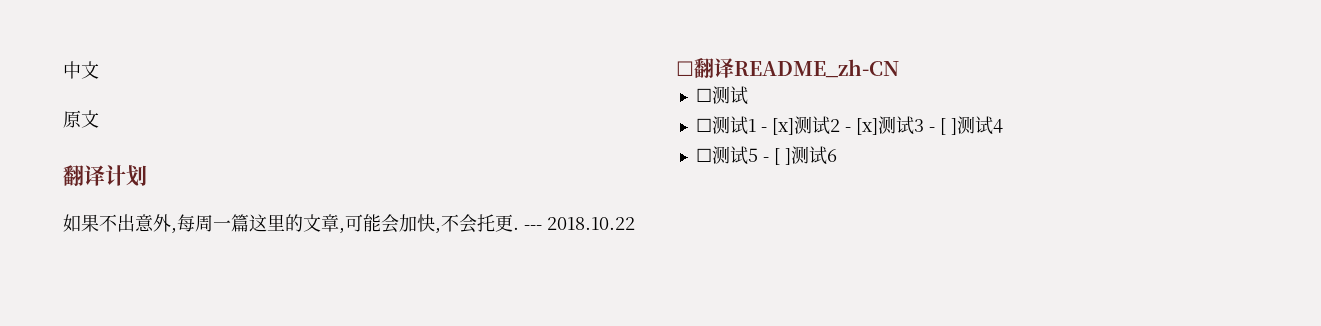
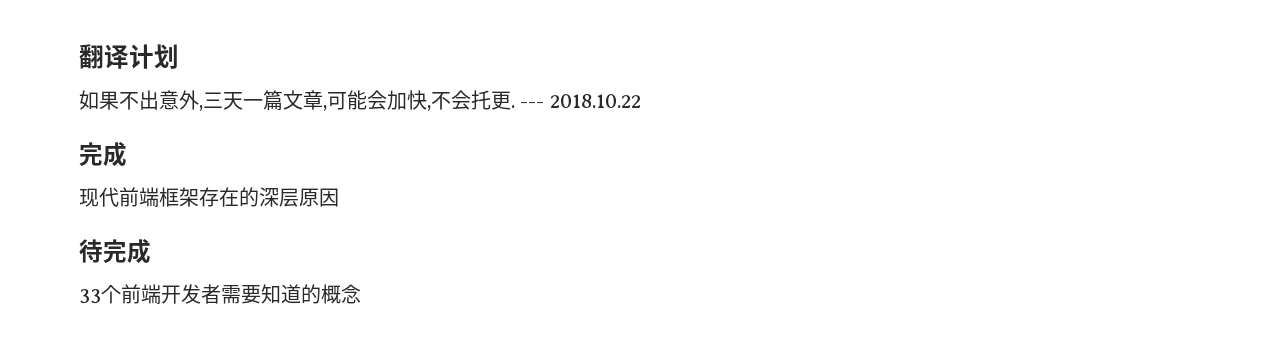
- 中文
- 原文
- 如果不出意外,每周一篇这里的文章,可能会加快,不会托更.
+ 如果不出意外,三天一篇文章,可能会加快,不会托更.
  --- 2018.10.22
- ☐翻译README_zh-CN
- ☐测试
- ☐测试1 - [x]测试2 - [x]测试3 - [ ]测试4
- ☐测试5 - [ ]测试6
+ 完成
+ 现代前端框架存在的深层原因
+ 待完成
+ 33个前端开发者需要知道的概念

